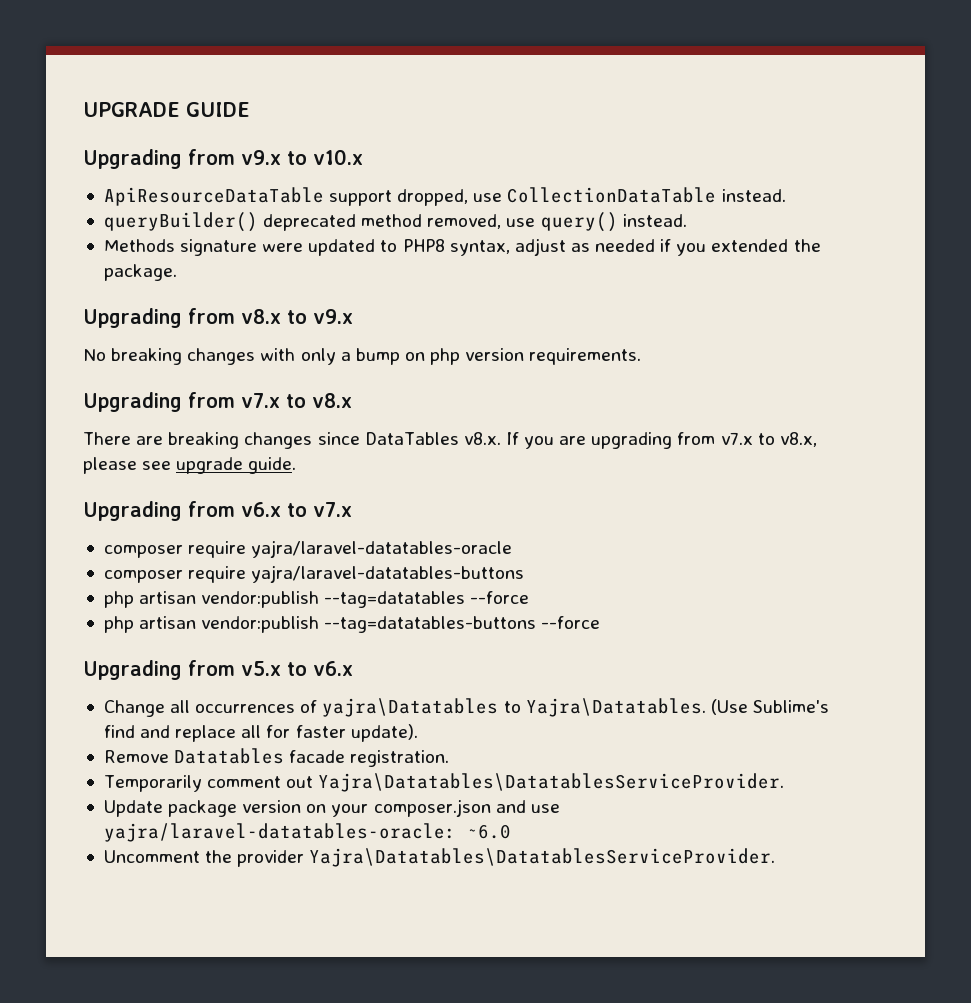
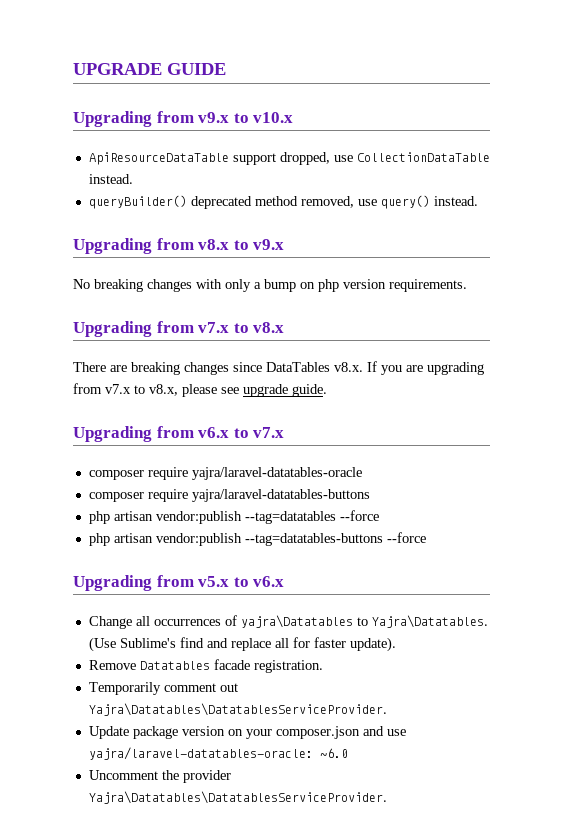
- Methods signature were updated to PHP8 syntax, adjust as needed if you extended the package.

